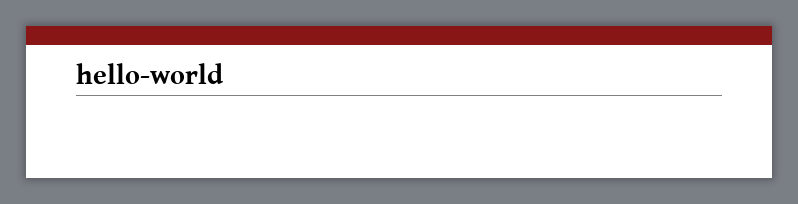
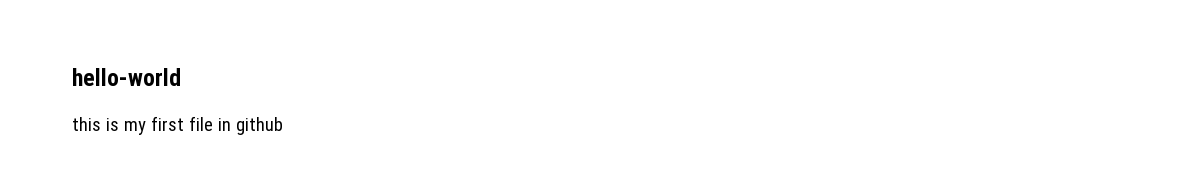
+ this is my first file in github

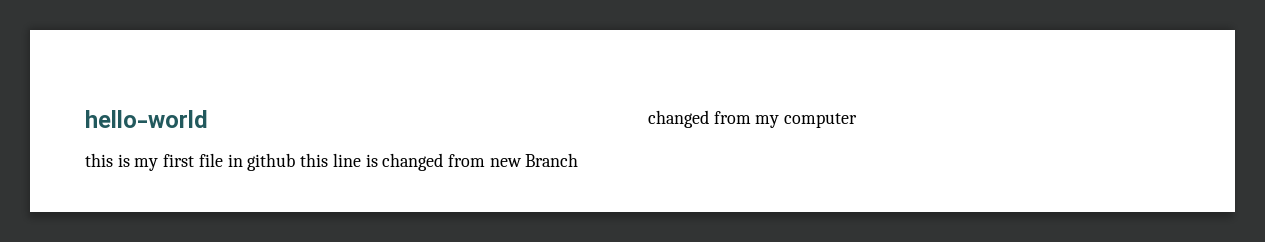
- this is my first file in github
+ this is my first file in github this line is changed from new Branch changed from my computer

